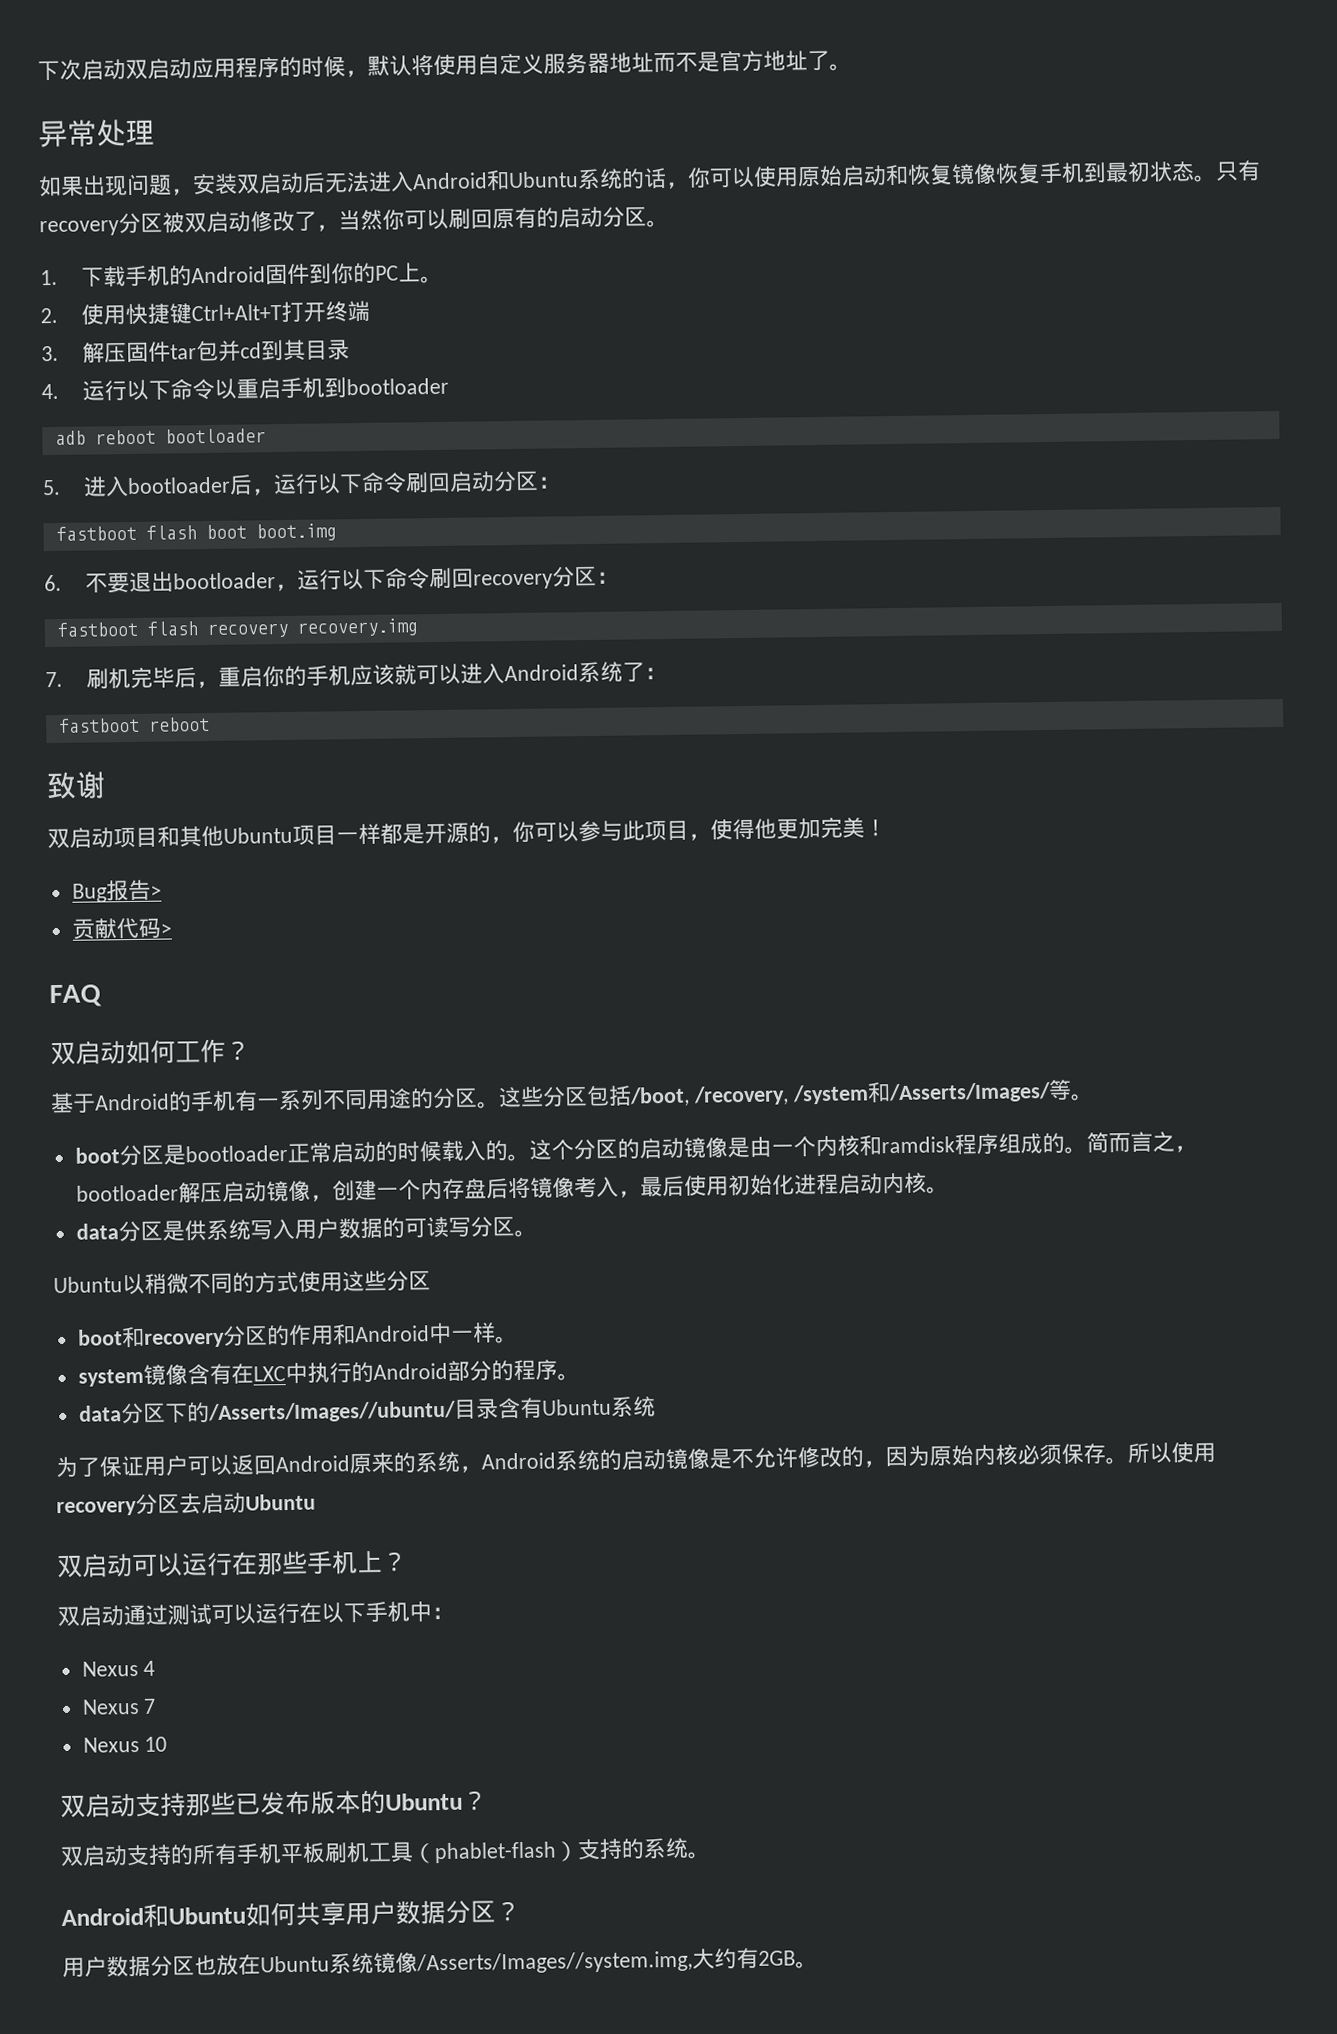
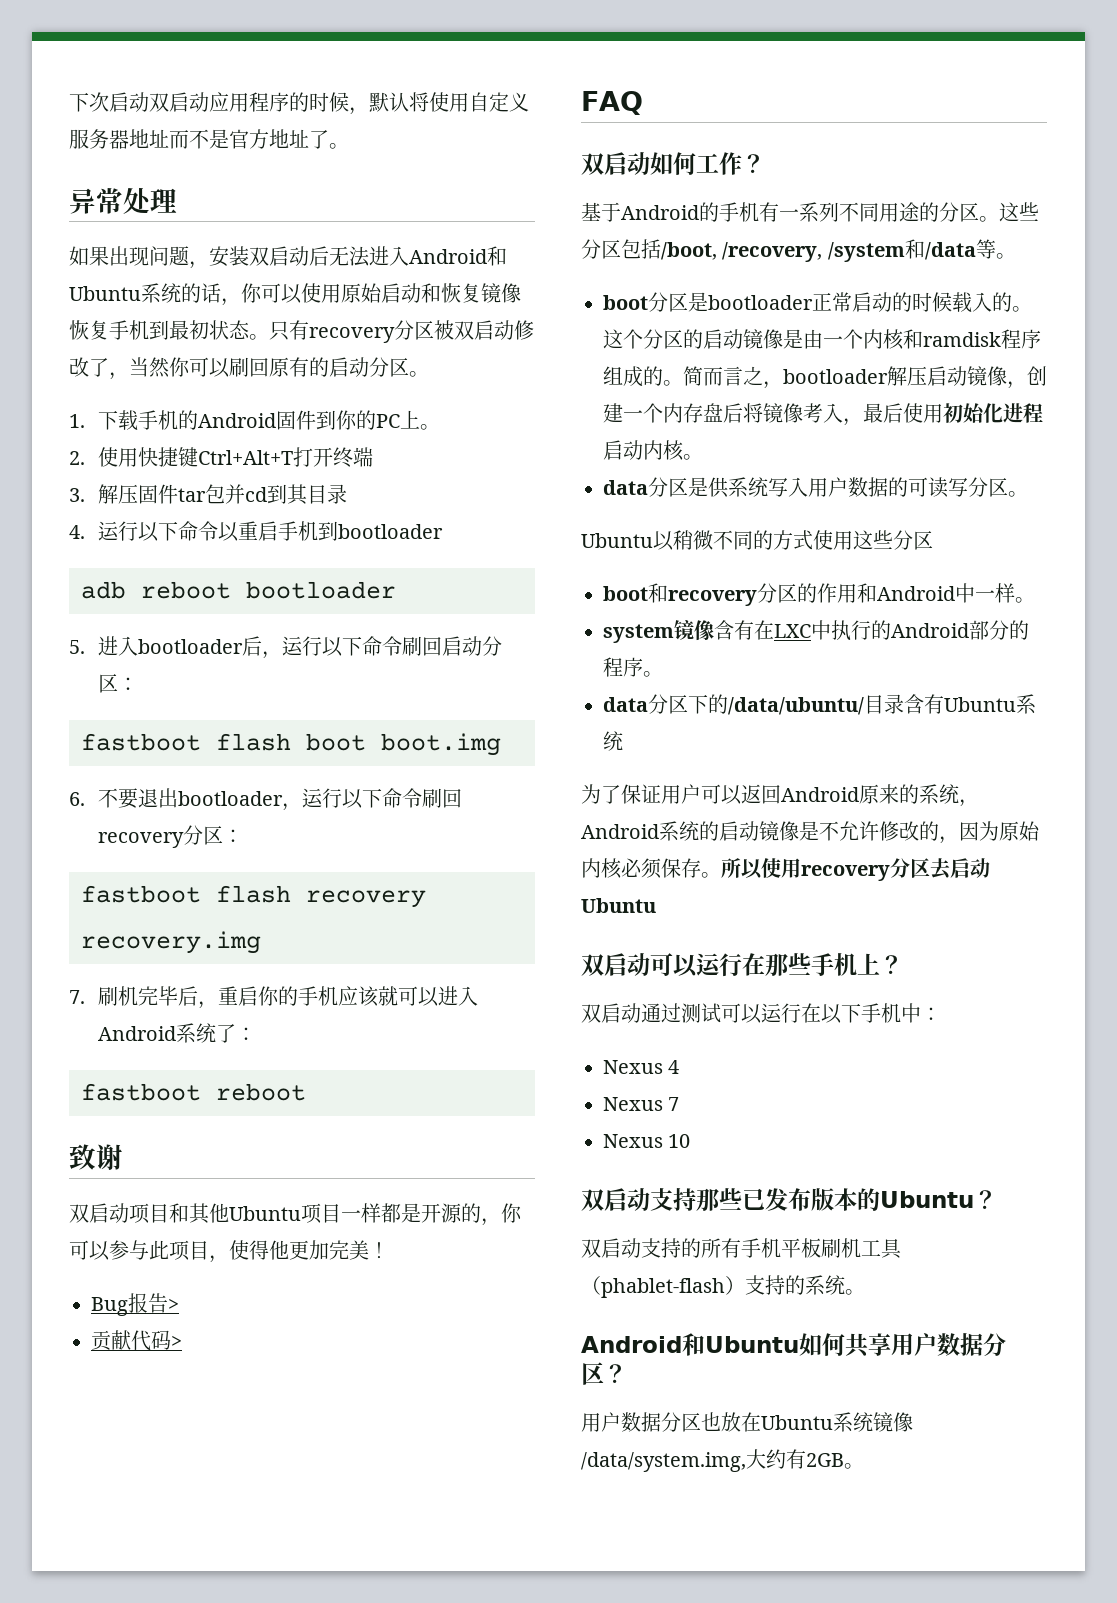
- 这些分区包括/boot, /recovery, /system和/Asserts/Images/等。
+ 这些分区包括/boot, /recovery, /system和/data等。
- data分区下的/Asserts/Images//ubuntu/目录含有Ubuntu系统
+ data分区下的/data/ubuntu/目录含有Ubuntu系统
- 用户数据分区也放在Ubuntu系统镜像/Asserts/Images//system.img,大约有2GB。
+ 用户数据分区也放在Ubuntu系统镜像/data/system.img,大约有2GB。

